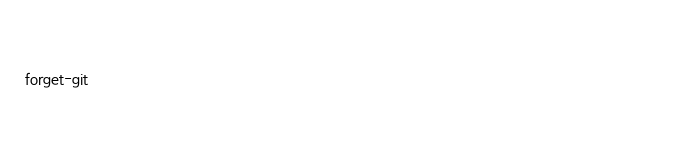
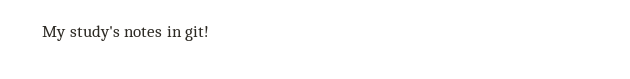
- forget-git
+ My study's notes in git!

